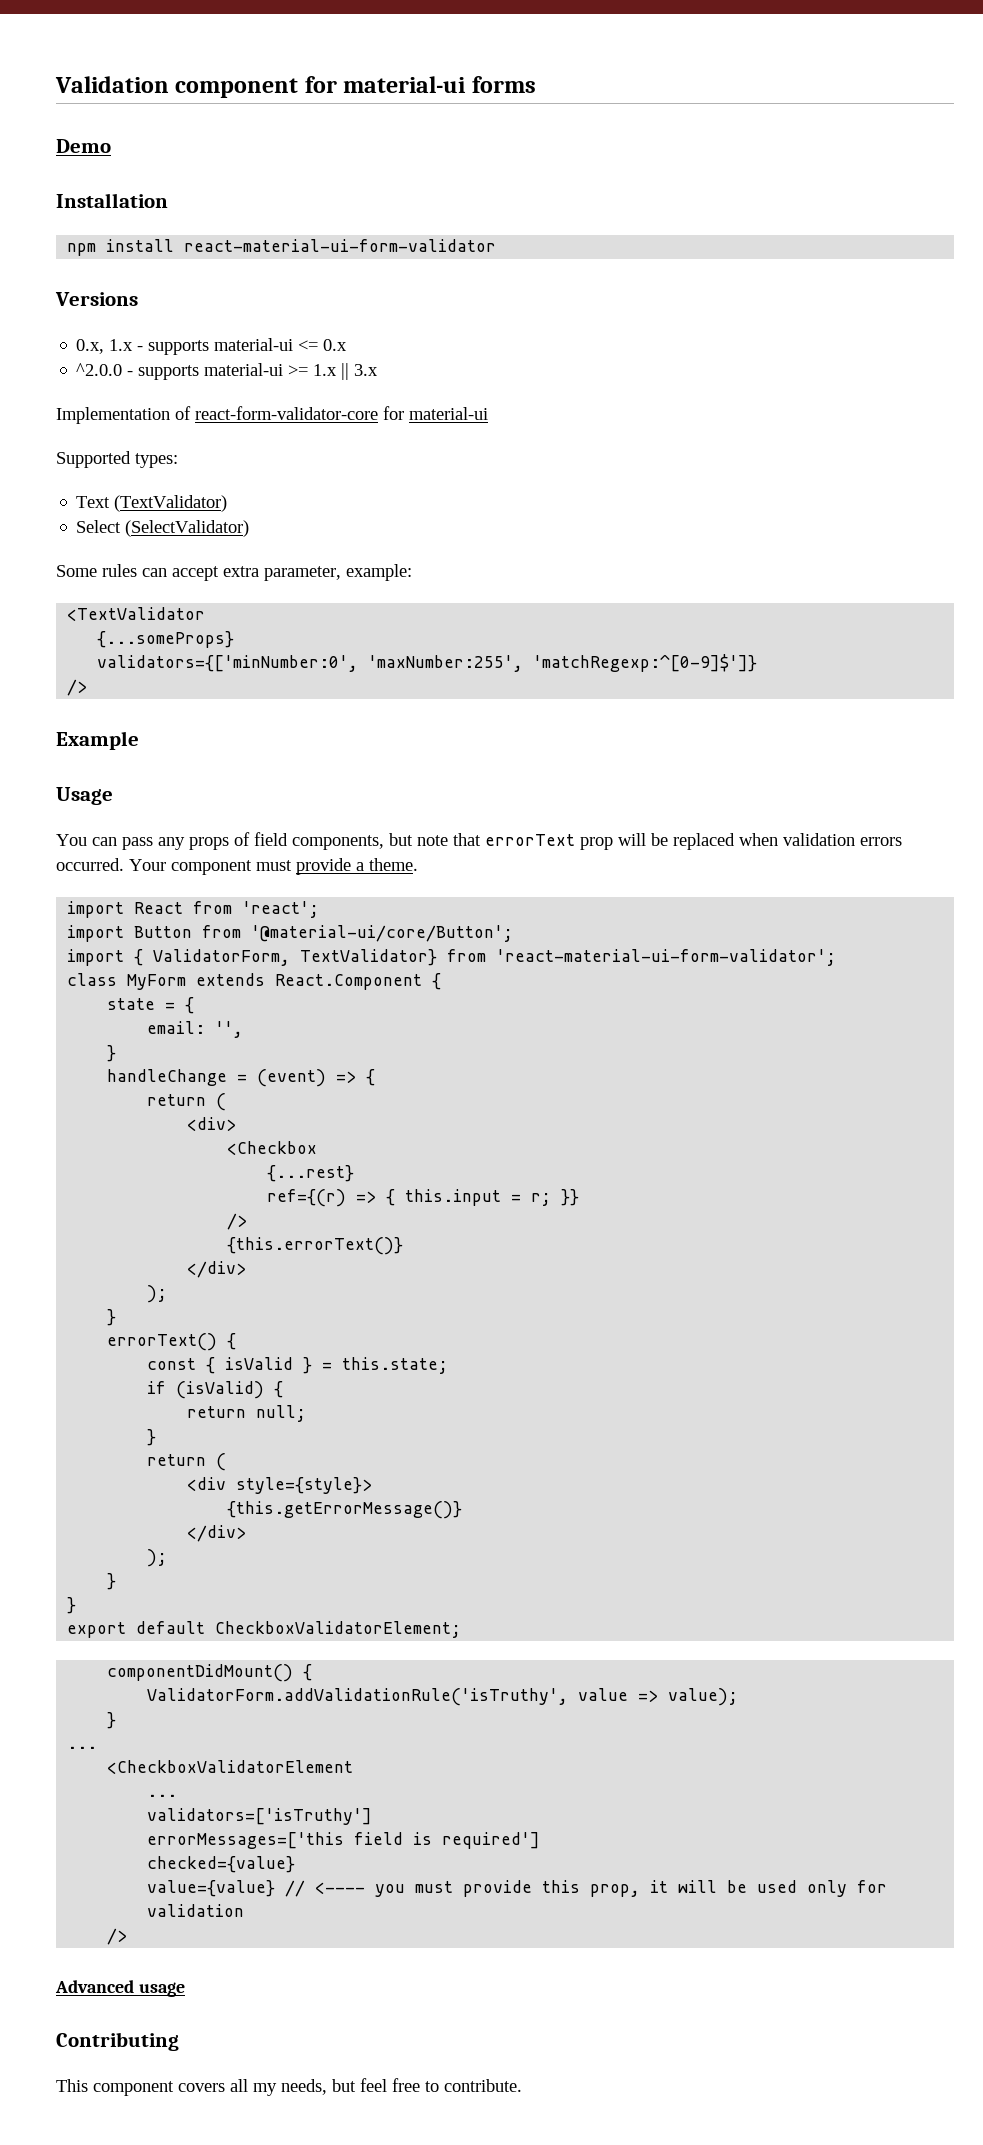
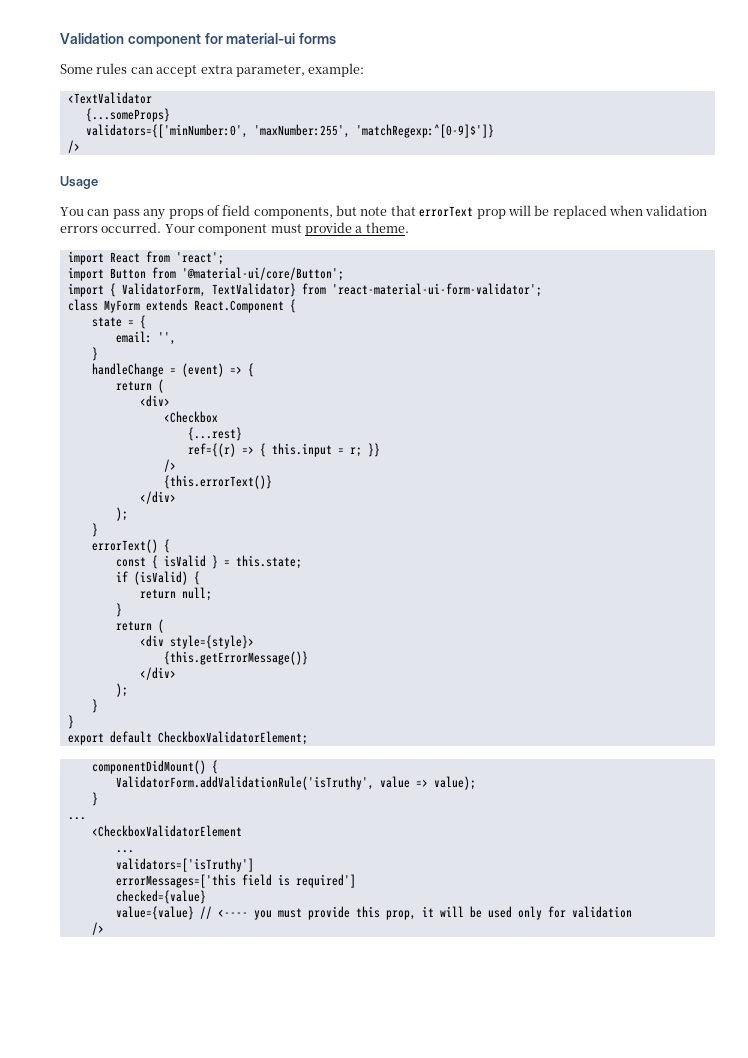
- Demo
- Installation
- npm install react-material-ui-form-validator
- Versions
- 0.x, 1.x - supports material-ui <= 0.x
- ^2.0.0 - supports material-ui >= 1.x || 3.x
- Implementation of react-form-validator-core for material-ui
- Supported types:
- Text (TextValidator)
- Select (SelectValidator)
- Example
- Advanced usage
- Contributing
- This component covers all my needs, but feel free to contribute.

